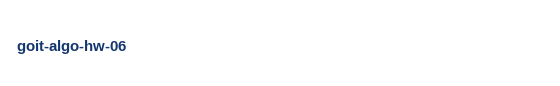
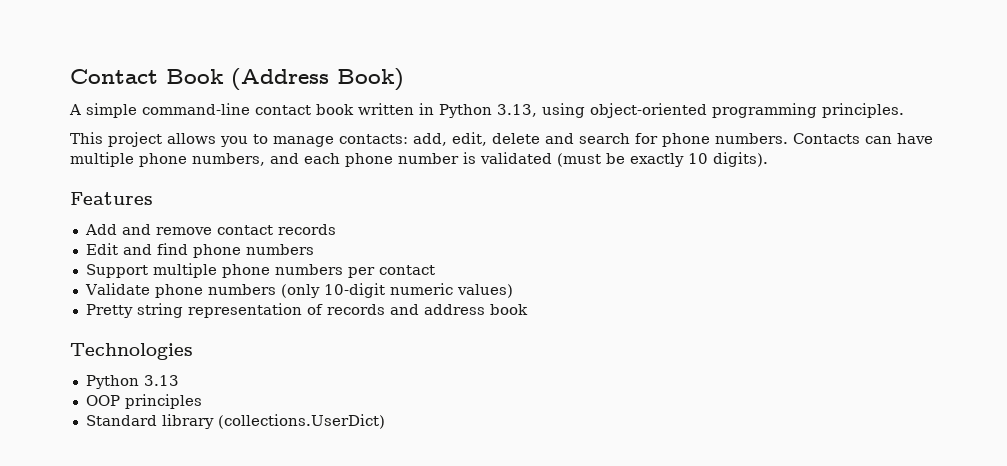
- goit-algo-hw-06
+ Contact Book (Address Book)
+ A simple command-line contact book written in Python 3.13, using object-oriented programming principles.
+ This project allows you to manage contacts: add, edit, delete and search for phone numbers. Contacts can have multiple phone numbers, and each phone number is validated (must be exactly 10 digits).
+ Features
+ Add and remove contact records
+ Edit and find phone numbers
+ Support multiple phone numbers per contact
+ Validate phone numbers (only 10-digit numeric values)
+ Pretty string representation of records and address book
+ Technologies
+ Python 3.13
+ OOP principles
+ Standard library (collections.UserDict)

